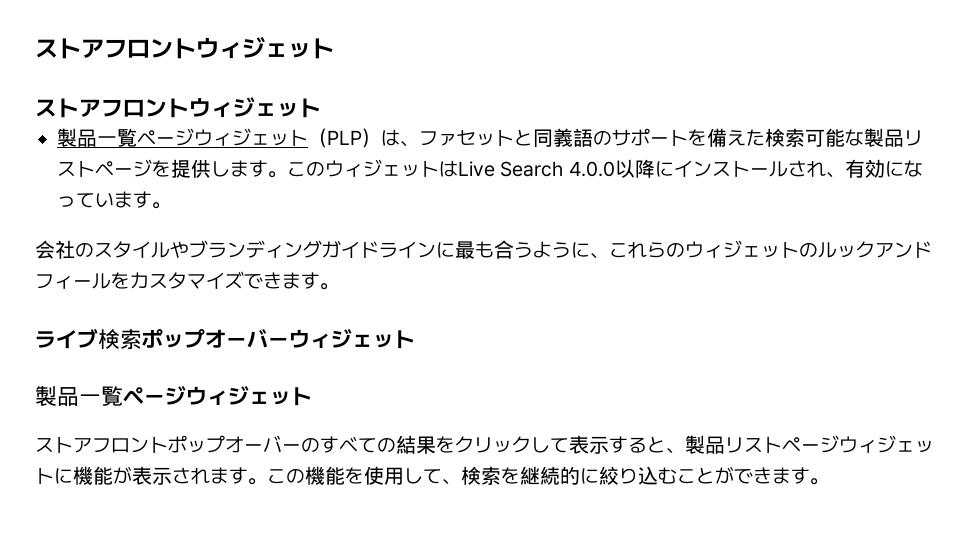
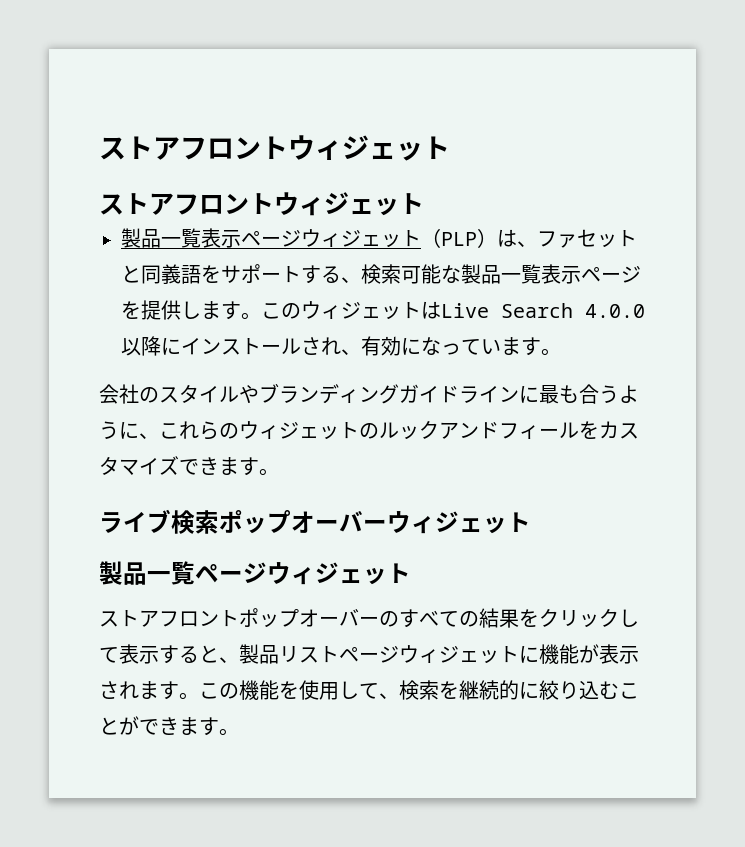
- 製品一覧ページウィジェット（PLP）は、ファセットと同義語のサポートを備えた検索可能な製品リストページを提供します。
+ 製品一覧表示ページウィジェット（PLP）は、ファセットと同義語をサポートする、検索可能な製品一覧表示ページを提供します。

